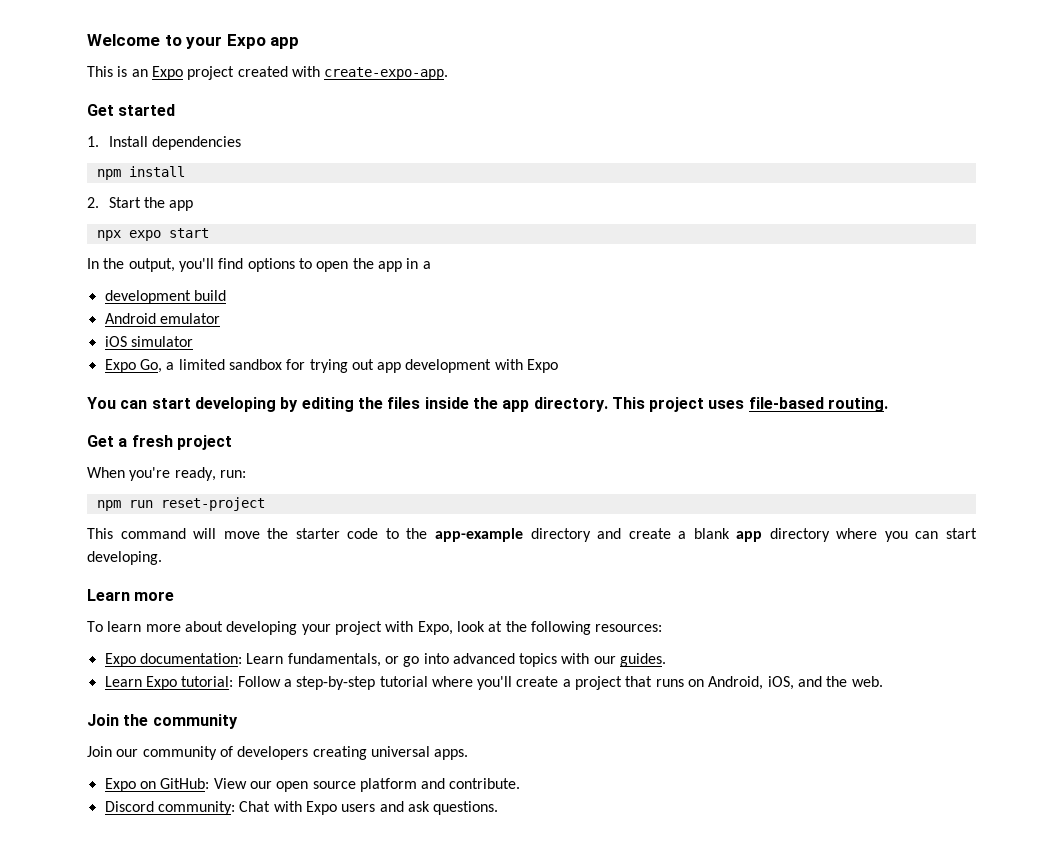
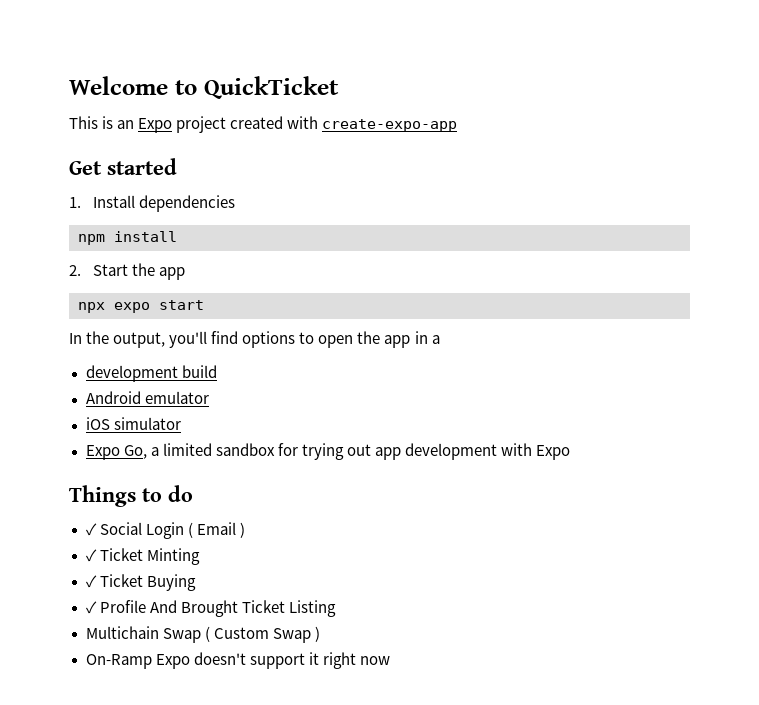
- Welcome to your Expo app
+ Welcome to QuickTicket
- This is an Expo project created with create-expo-app.
+ This is an Expo project created with create-expo-app
- You can start developing by editing the files inside the app directory. This project uses file-based routing.
- Get a fresh project
- When you're ready, run:
- npm run reset-project
- This command will move the starter code to the app-example directory and create a blank app directory where you can start developing.
- Learn more
- To learn more about developing your project with Expo, look at the following resources:
- Expo documentation: Learn fundamentals, or go into advanced topics with our guides.
- Learn Expo tutorial: Follow a step-by-step tutorial where you'll create a project that runs on Android, iOS, and the web.
- Join the community
- Join our community of developers creating universal apps.
- Expo on GitHub: View our open source platform and contribute.
- Discord community: Chat with Expo users and ask questions.
+ Things to do
+ ✓ Social Login ( Email )
+ ✓ Ticket Minting
+ ✓ Ticket Buying
+ ✓ Profile And Brought Ticket Listing
+ Multichain Swap ( Custom Swap )
+ On-Ramp Expo doesn't support it right now

